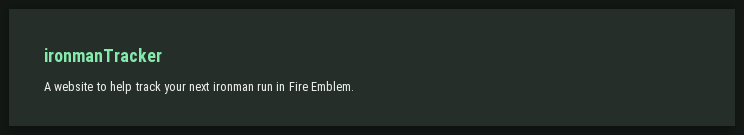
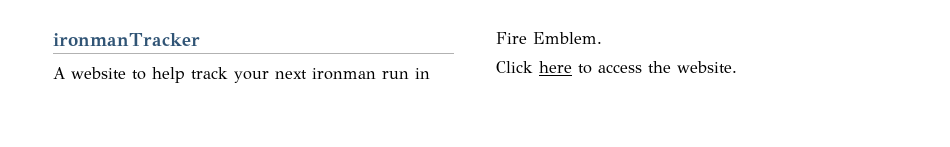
+ Click here to access the website.

